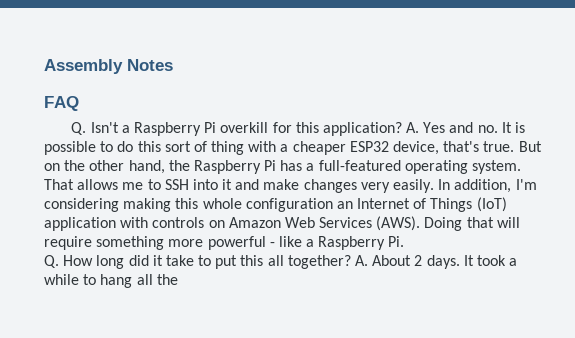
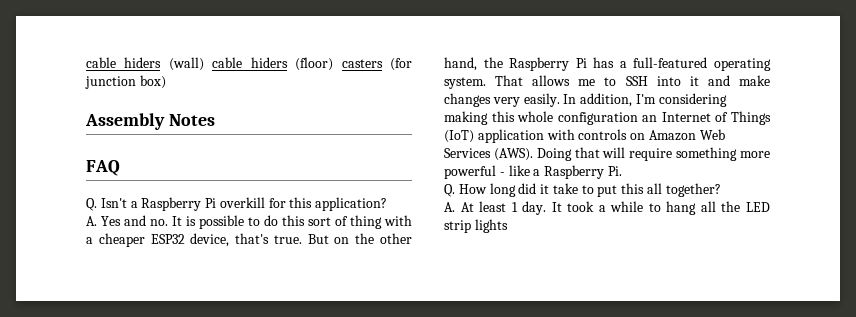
+ cable hiders (wall) cable hiders (floor) casters (for junction box)
- Q. Isn't a Raspberry Pi overkill for this application? A. Yes and no. It is possible to do this sort of thing with a cheaper ESP32 device, that's true.
+ Q. Isn't a Raspberry Pi overkill for this application?
+ A. Yes and no. It is possible to do this sort of thing with a cheaper ESP32 device, that's true.
- Q. How long did it take to put this all together? A. About 2 days.
+ Q. How long did it take to put this all together?
+ A. At least 1 day.
- It took a while to hang all the
+ It took a while to hang all the LED strip lights

